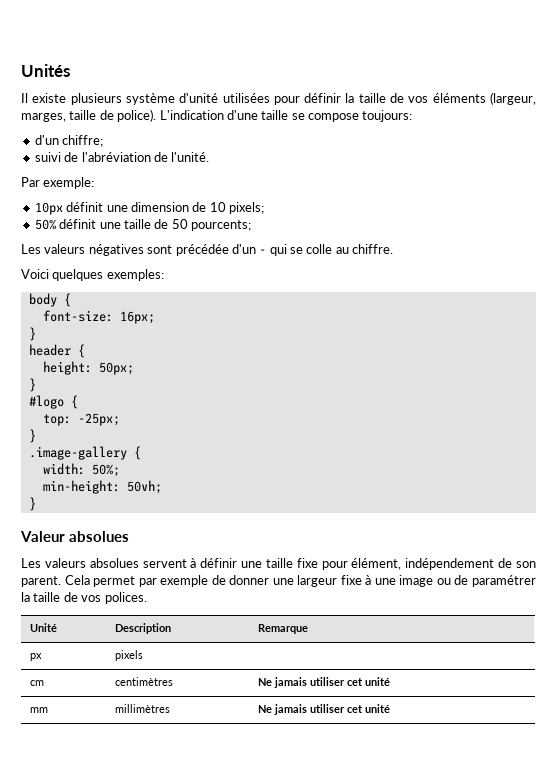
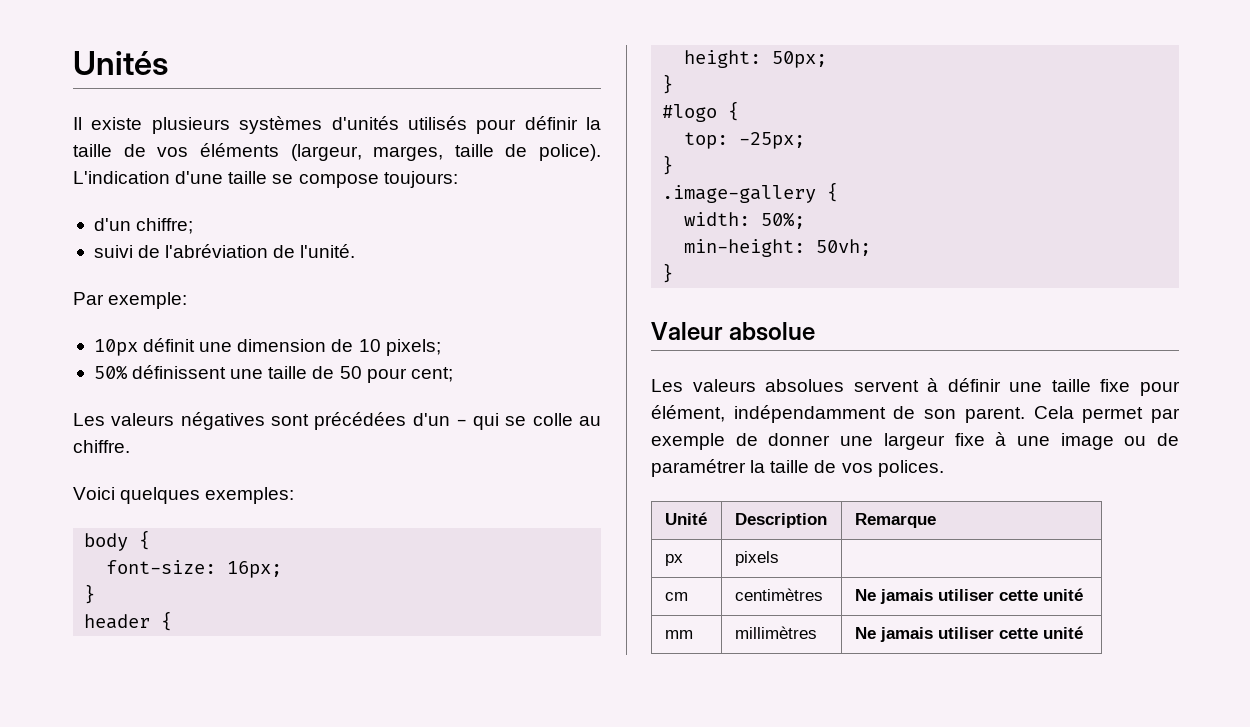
- Il existe plusieurs système d'unité utilisées pour définir la taille de vos éléments (largeur, marges, taille de police).
+ Il existe plusieurs systèmes d'unités utilisés pour définir la taille de vos éléments (largeur, marges, taille de police).
- 50% définit une taille de 50 pourcents;
+ 50% définissent une taille de 50 pour cent;
- Les valeurs négatives sont précédée d'un - qui se colle au chiffre.
+ Les valeurs négatives sont précédées d'un - qui se colle au chiffre.
- Valeur absolues
+ Valeur absolue
- Les valeurs absolues servent à définir une taille fixe pour élément, indépendement de son parent.
+ Les valeurs absolues servent à définir une taille fixe pour élément, indépendamment de son parent.
- cm | centimètres | Ne jamais utiliser cet unité
+ cm | centimètres | Ne jamais utiliser cette unité
- mm | millimètres | Ne jamais utiliser cet unité
+ mm | millimètres | Ne jamais utiliser cette unité

